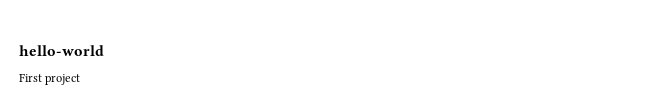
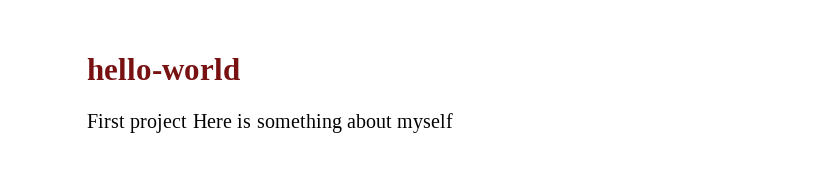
- First project
+ First project Here is something about myself

